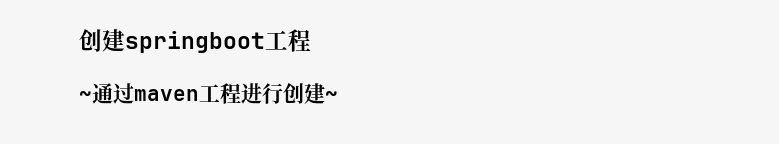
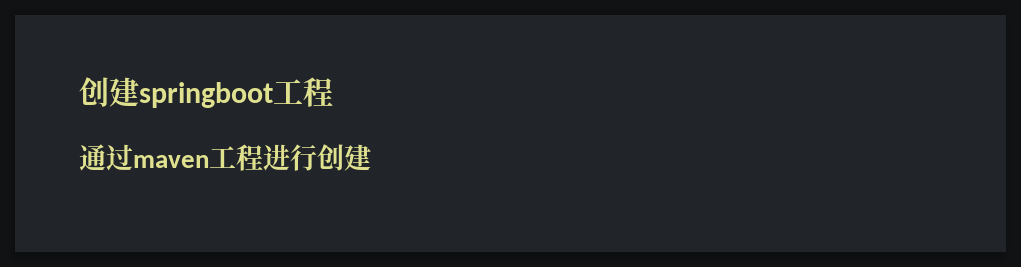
- ~通过maven工程进行创建~
+ 通过maven工程进行创建

